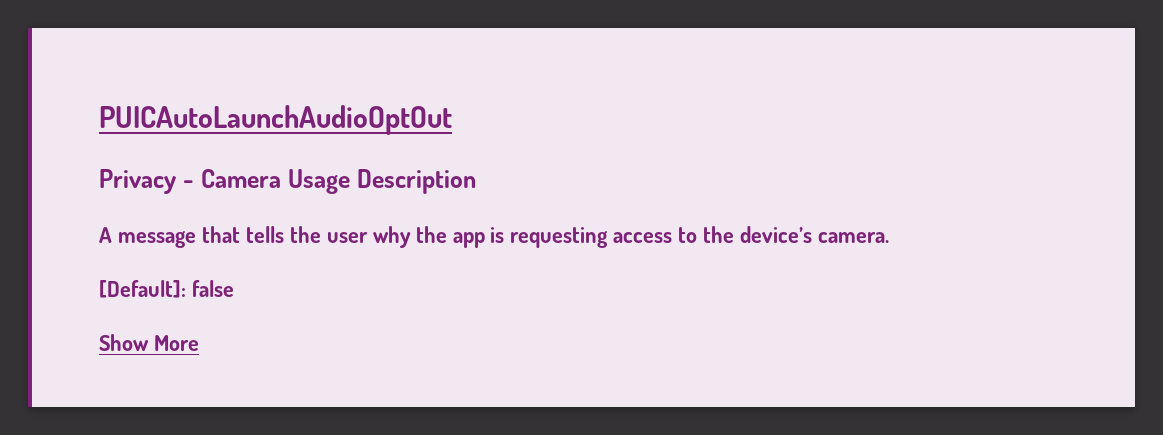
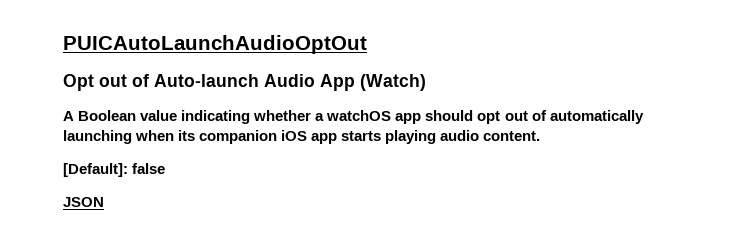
- Privacy - Camera Usage Description
- A message that tells the user why the app is requesting access to the device’s camera.
+ Opt out of Auto-launch Audio App (Watch)
+ A Boolean value indicating whether a watchOS app should opt out of automatically launching when its companion iOS app starts playing audio content.
- Show More
+ JSON

